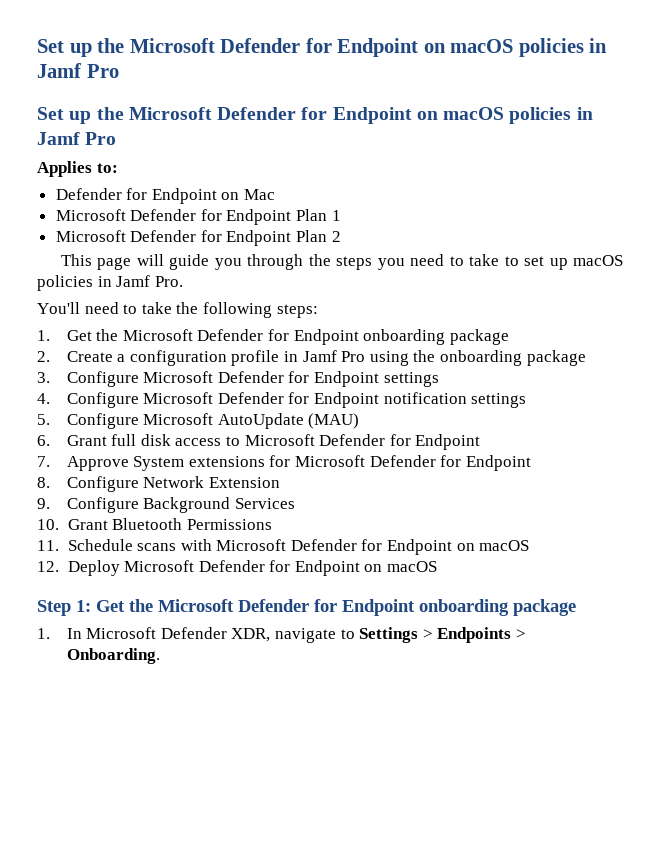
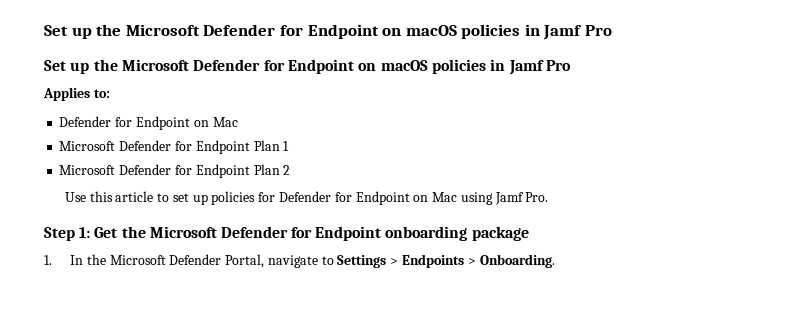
- This page will guide you through the steps you need to take to set up macOS policies in Jamf Pro.
- You'll need to take the following steps:
- 1. Get the Microsoft Defender for Endpoint onboarding package
- 2. Create a configuration profile in Jamf Pro using the onboarding package
- 3. Configure Microsoft Defender for Endpoint settings
- 4. Configure Microsoft Defender for Endpoint notification settings
- 5. Configure Microsoft AutoUpdate (MAU)
- 6. Grant full disk access to Microsoft Defender for Endpoint
- 7. Approve System extensions for Microsoft Defender for Endpoint
- 8. Configure Network Extension
- 9. Configure Background Services
- 10. Grant Bluetooth Permissions
- 11. Schedule scans with Microsoft Defender for Endpoint on macOS
- 12. Deploy Microsoft Defender for Endpoint on macOS
+ Use this article to set up policies for Defender for Endpoint on Mac using Jamf Pro.
- 1. In Microsoft Defender XDR, navigate to Settings > Endpoints > Onboarding.
+ 1. In the Microsoft Defender Portal, navigate to Settings > Endpoints > Onboarding.

